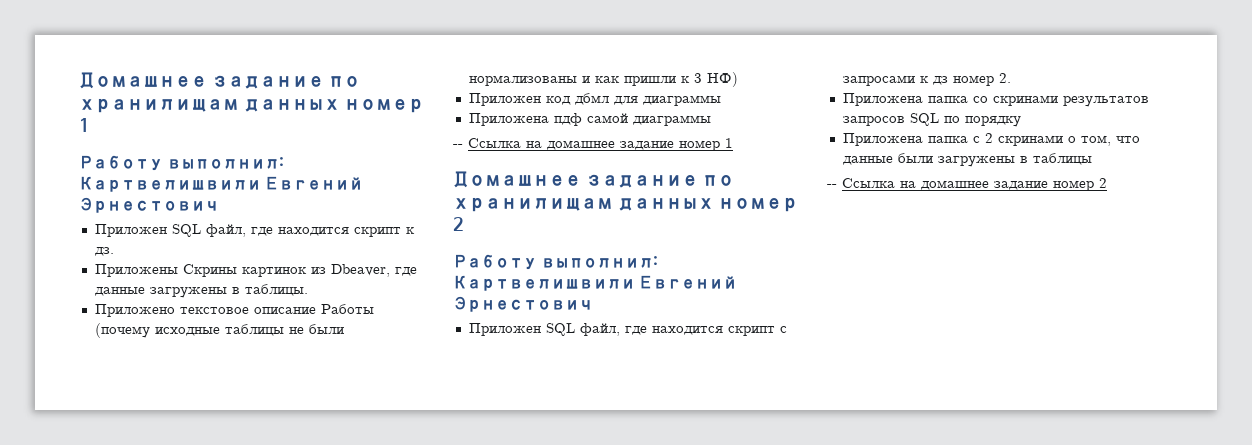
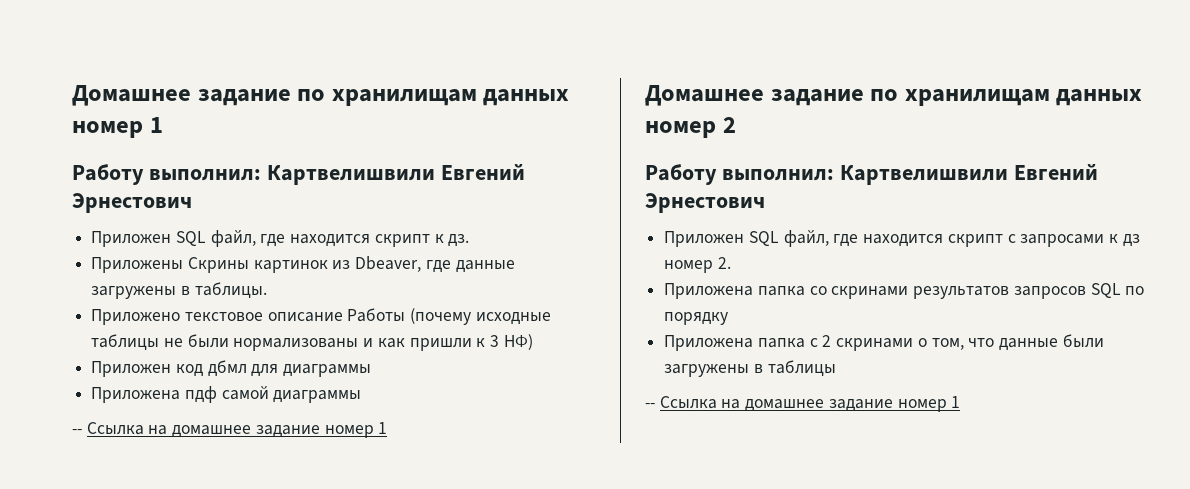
  Приложена папка с 2 скринами о том, что данные были загружены в таблицы
- -- Ссылка на домашнее задание номер 2
+ -- Ссылка на домашнее задание номер 1

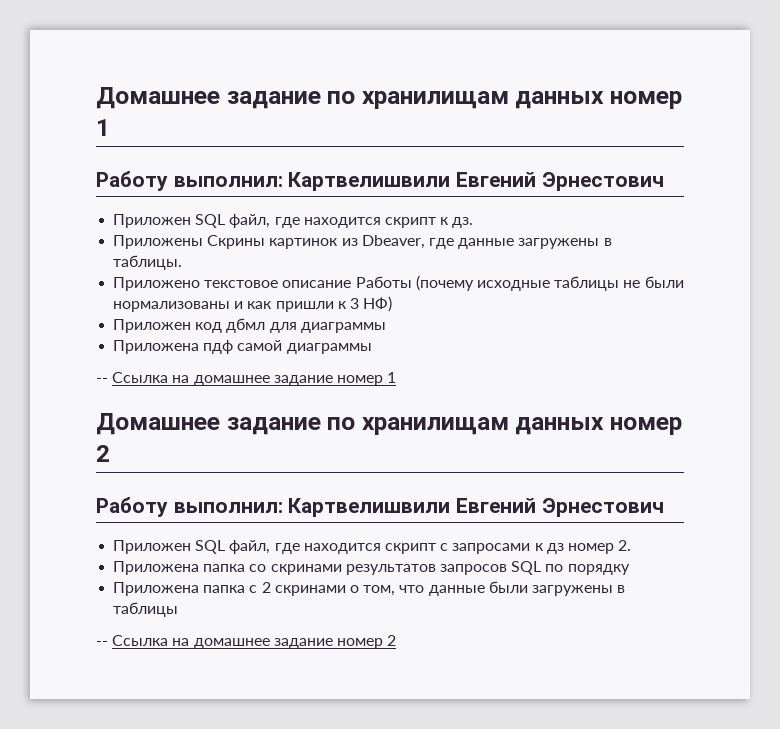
  Приложена папка с 2 скринами о том, что данные были загружены в таблицы
- -- Ссылка на домашнее задание номер 1
+ -- Ссылка на домашнее задание номер 2

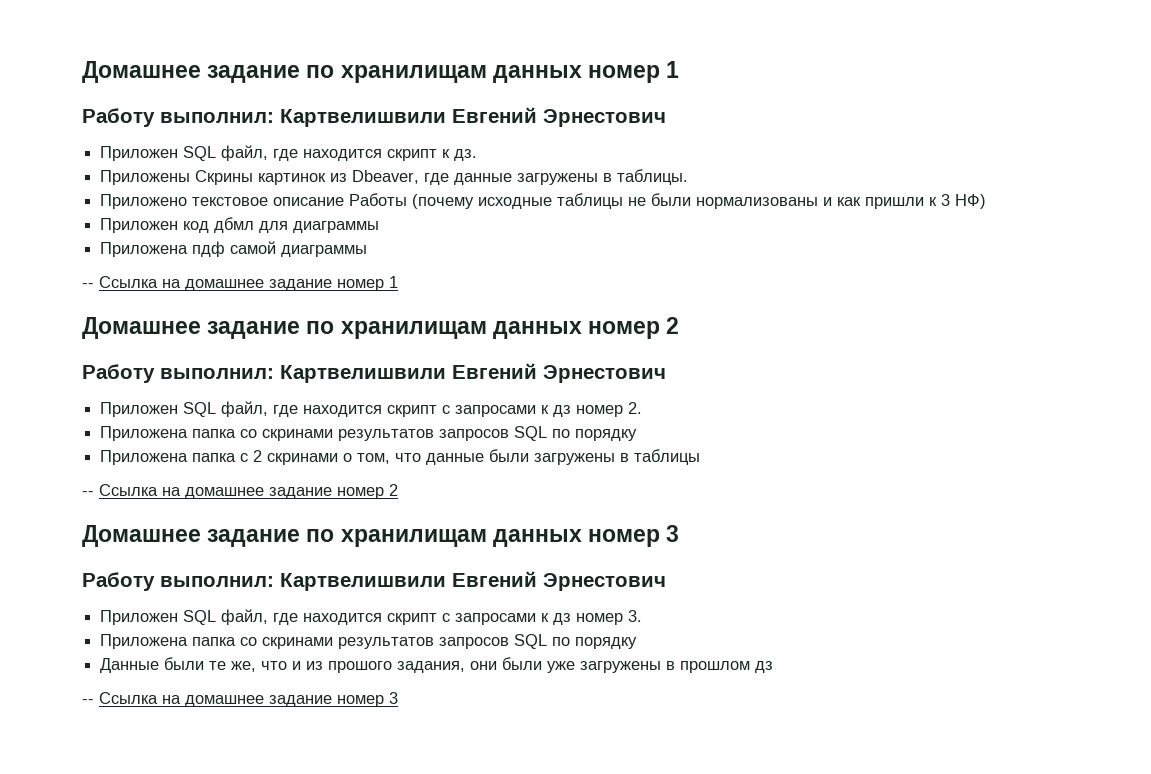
+ Домашнее задание по хранилищам данных номер 3
+ Работу выполнил: Картвелишвили Евгений Эрнестович
+ Приложен SQL файл, где находится скрипт с запросами к дз номер 3.
+ Приложена папка со скринами результатов запросов SQL по порядку
+ Данные были те же, что и из прошого задания, они были уже загружены в прошлом дз
+ -- Ссылка на домашнее задание номер 3

